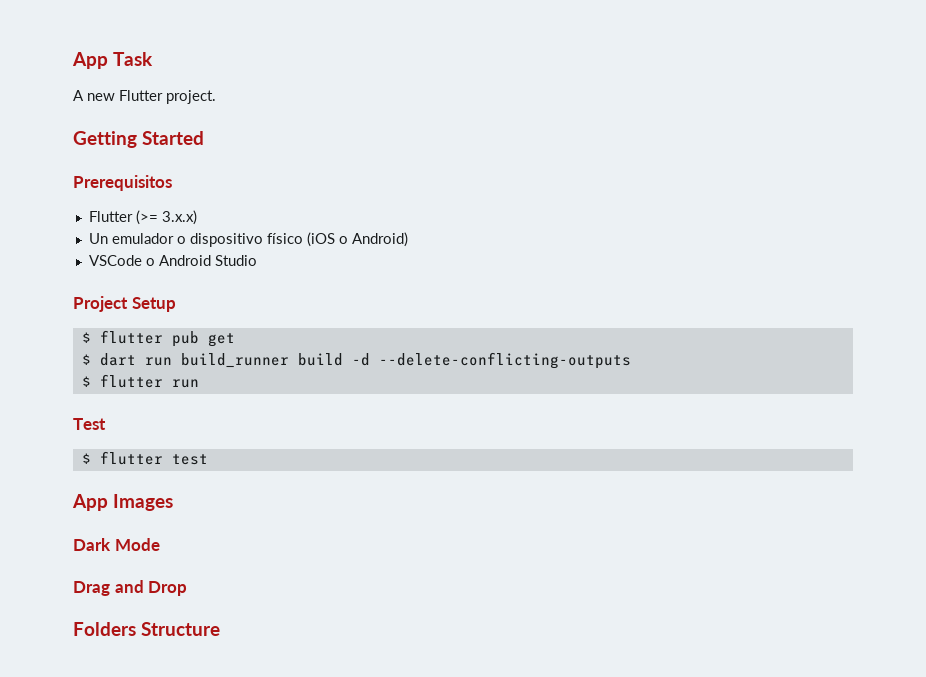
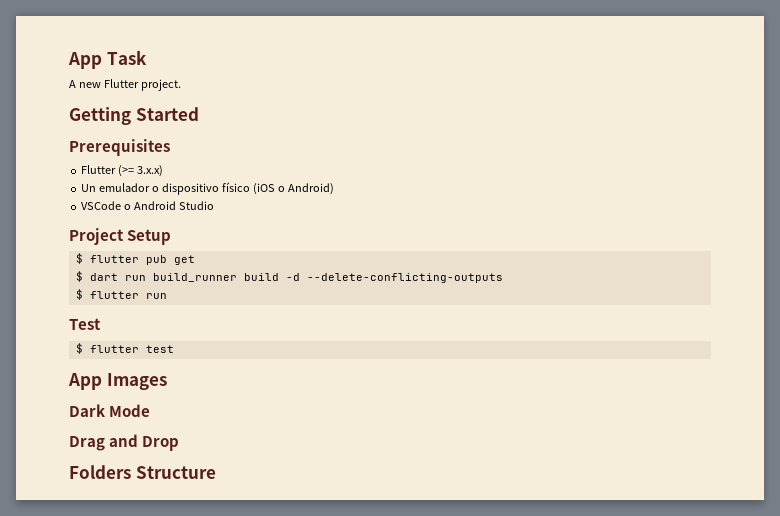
- Prerequisitos
+ Prerequisites

